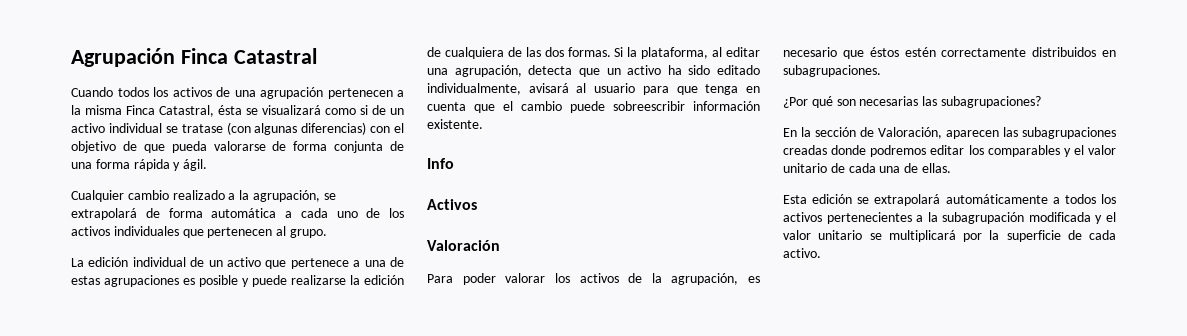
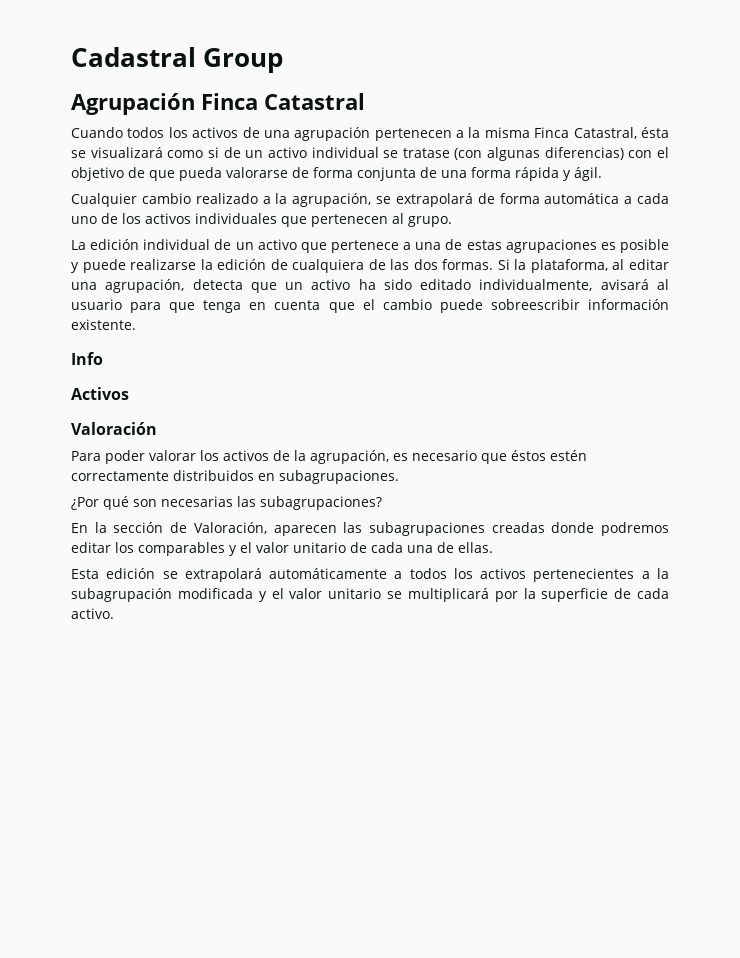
+ Cadastral Group

